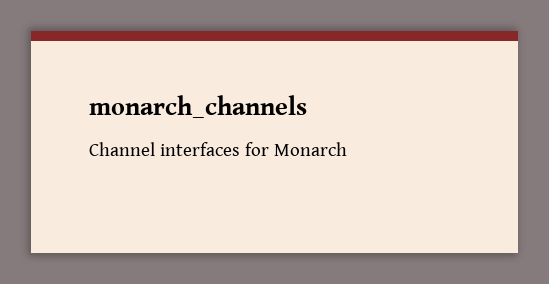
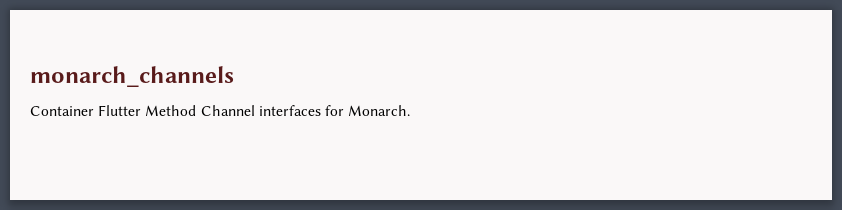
- Channel interfaces for Monarch
+ Container Flutter Method Channel interfaces for Monarch.

